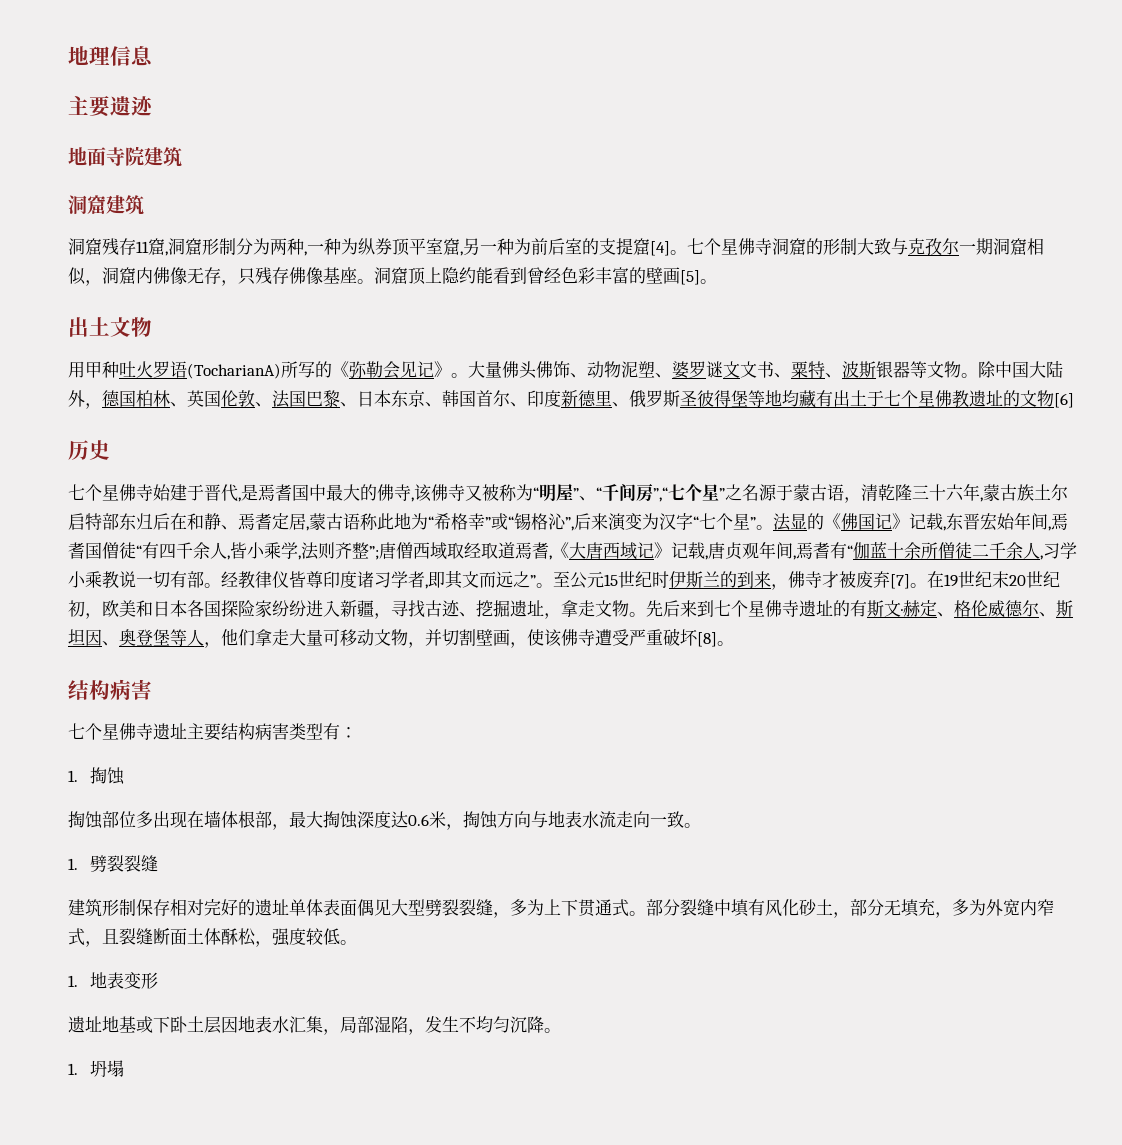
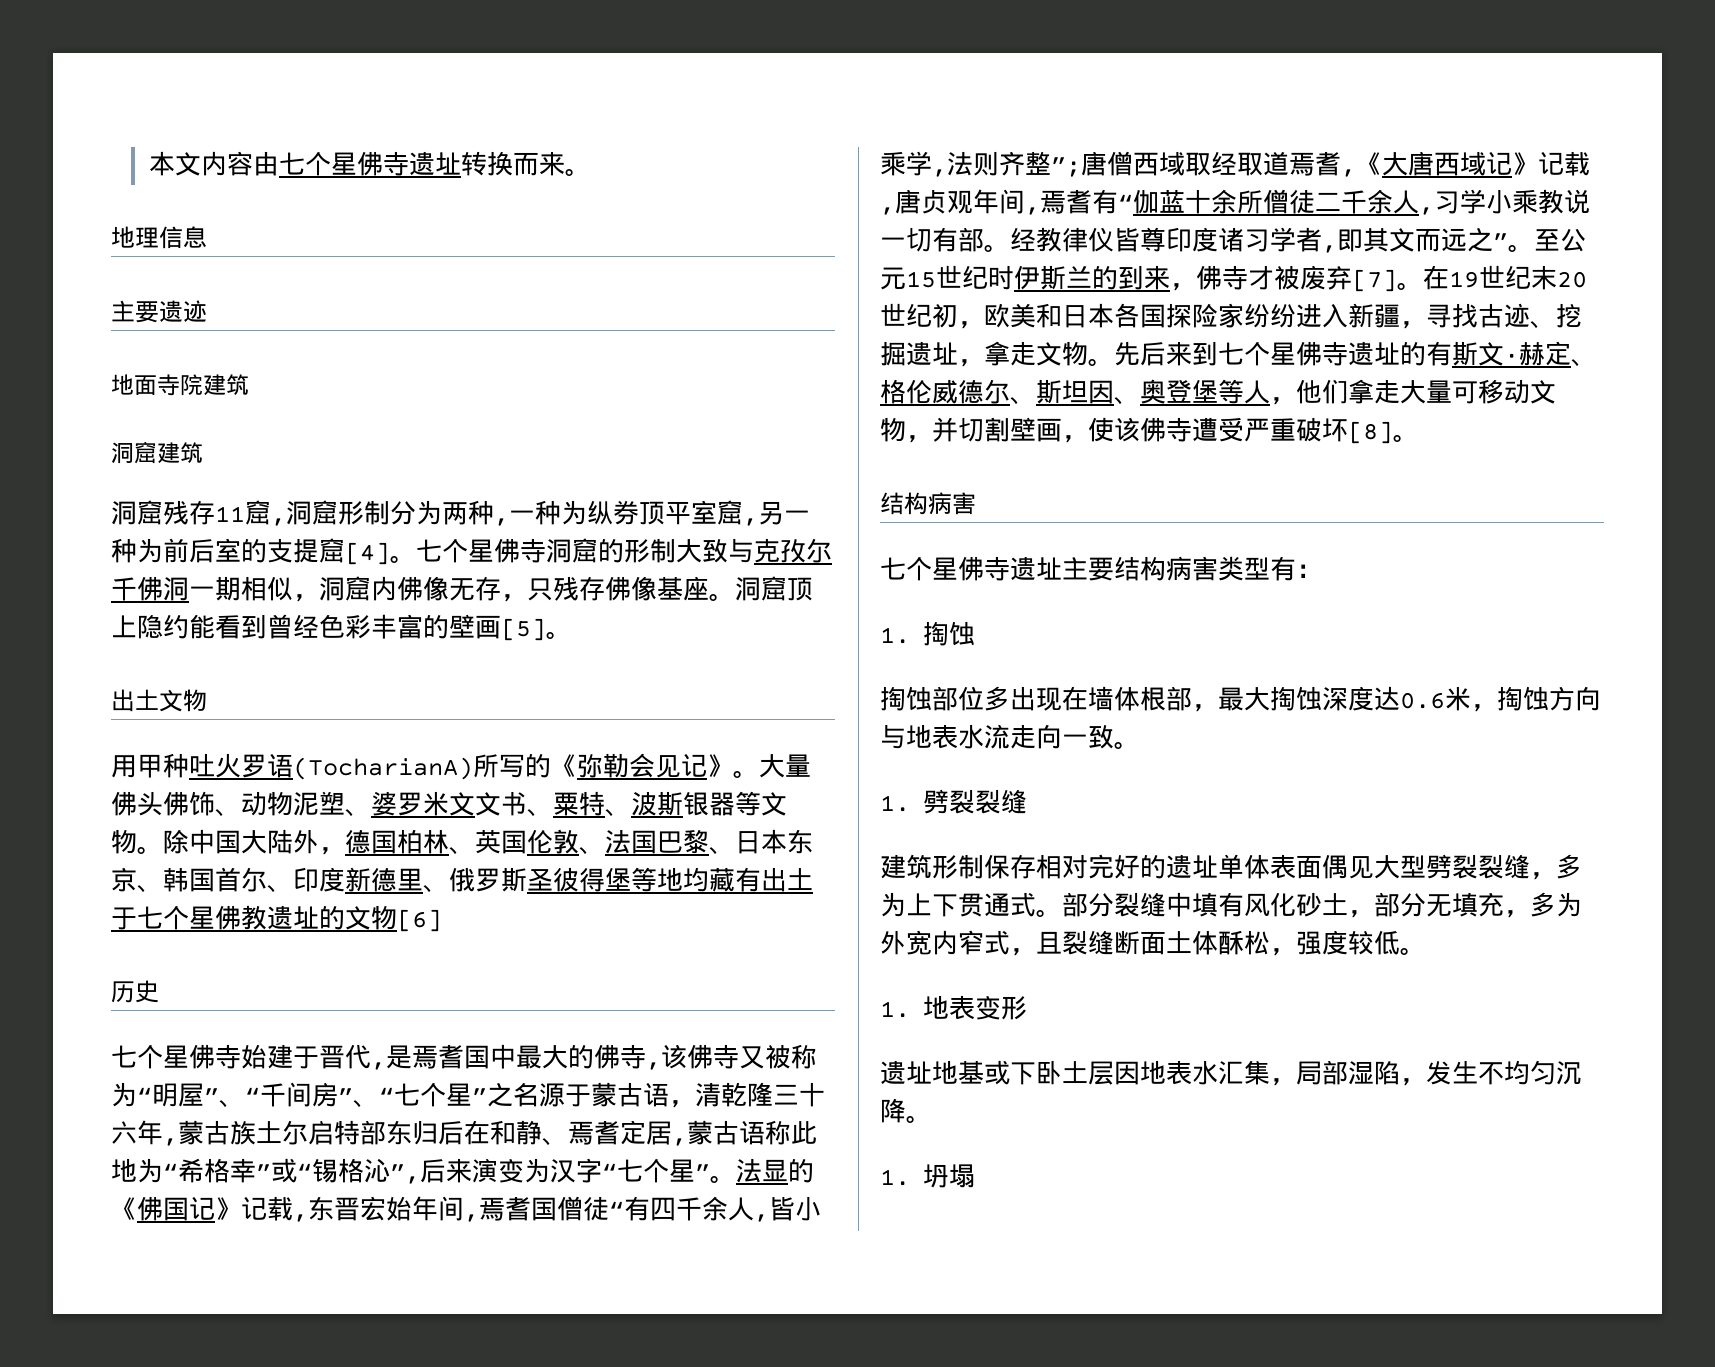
+ 本文内容由七个星佛寺遗址转换而来。
- 七个星佛寺洞窟的形制大致与克孜尔一期洞窟相似，洞窟内佛像无存，只残存佛像基座。
+ 七个星佛寺洞窟的形制大致与克孜尔千佛洞一期相似，洞窟内佛像无存，只残存佛像基座。
- 大量佛头佛饰、动物泥塑、婆罗谜文文书、粟特、波斯银器等文物。
+ 大量佛头佛饰、动物泥塑、婆罗米文文书、粟特、波斯银器等文物。
- 七个星佛寺始建于晋代,是焉耆国中最大的佛寺,该佛寺又被称为“明屋”、“千间房”,“七个星”之名源于蒙古语，清乾隆三十六年,蒙古族土尔启特部东归后在和静、焉耆定居,蒙古语称此地为“希格幸”或“锡格沁”,后来演变为汉字“七个星”。
+ 七个星佛寺始建于晋代,是焉耆国中最大的佛寺,该佛寺又被称为“明屋”、“千间房”、“七个星”之名源于蒙古语，清乾隆三十六年,蒙古族土尔启特部东归后在和静、焉耆定居,蒙古语称此地为“希格幸”或“锡格沁”,后来演变为汉字“七个星”。

